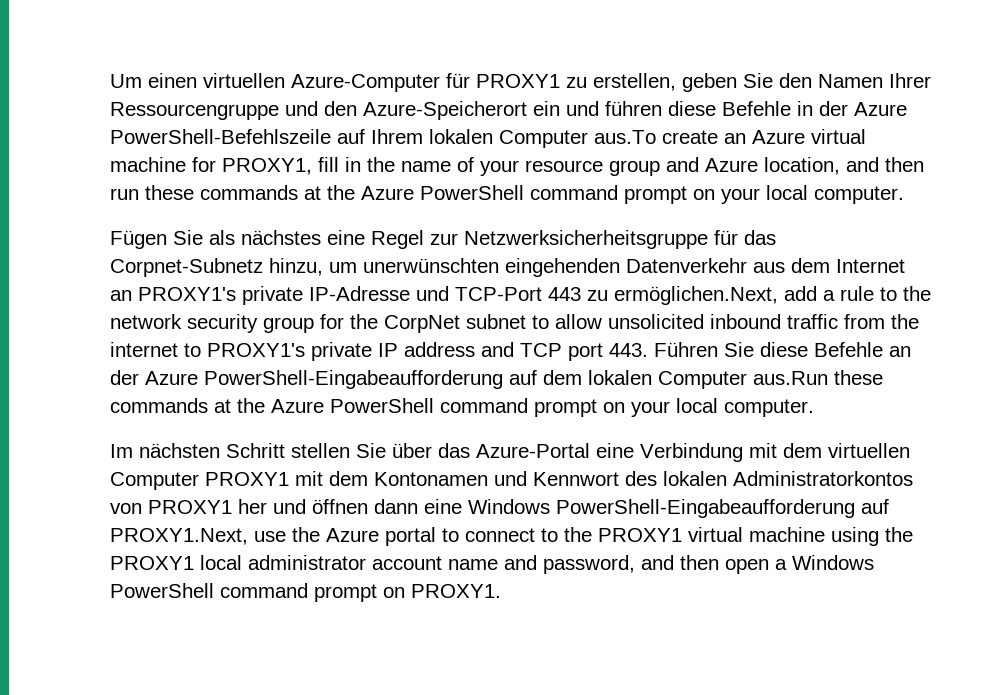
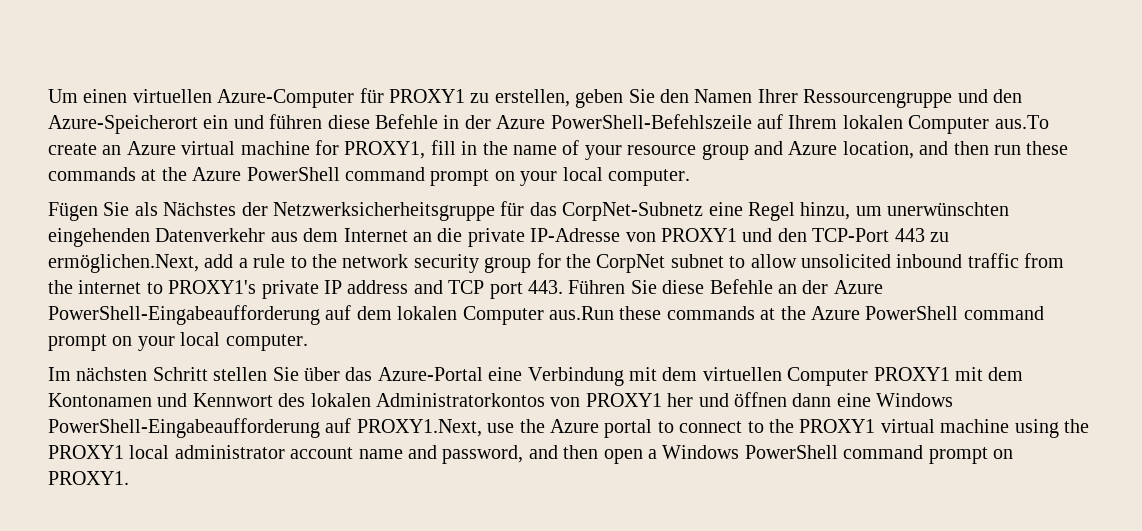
- Fügen Sie als nächstes eine Regel zur Netzwerksicherheitsgruppe für das Corpnet-Subnetz hinzu, um unerwünschten eingehenden Datenverkehr aus dem Internet an PROXY1's private IP-Adresse und TCP-Port 443 zu ermöglichen.Next, add a rule to the network security group for the CorpNet subnet to allow unsolicited inbound traffic from the internet to PROXY1's private IP address and TCP port 443. Führen Sie diese Befehle an der Azure PowerShell-Eingabeaufforderung auf dem lokalen Computer aus.Run these commands at the Azure PowerShell command prompt on your local computer.
+ Fügen Sie als Nächstes der Netzwerksicherheitsgruppe für das CorpNet-Subnetz eine Regel hinzu, um unerwünschten eingehenden Datenverkehr aus dem Internet an die private IP-Adresse von PROXY1 und den TCP-Port 443 zu ermöglichen.Next, add a rule to the network security group for the CorpNet subnet to allow unsolicited inbound traffic from the internet to PROXY1's private IP address and TCP port 443. Führen Sie diese Befehle an der Azure PowerShell-Eingabeaufforderung auf dem lokalen Computer aus.Run these commands at the Azure PowerShell command prompt on your local computer.

